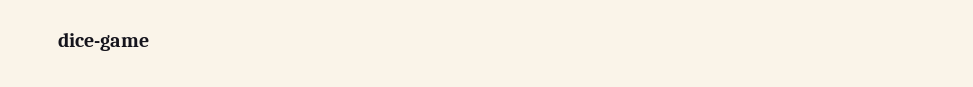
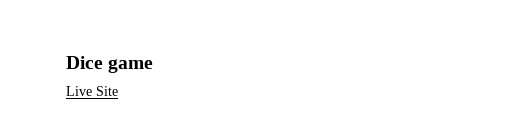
- dice-game
+ Dice game
+ Live Site

